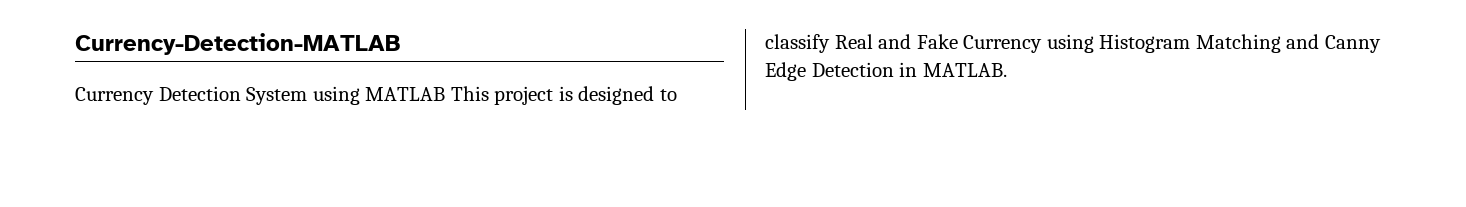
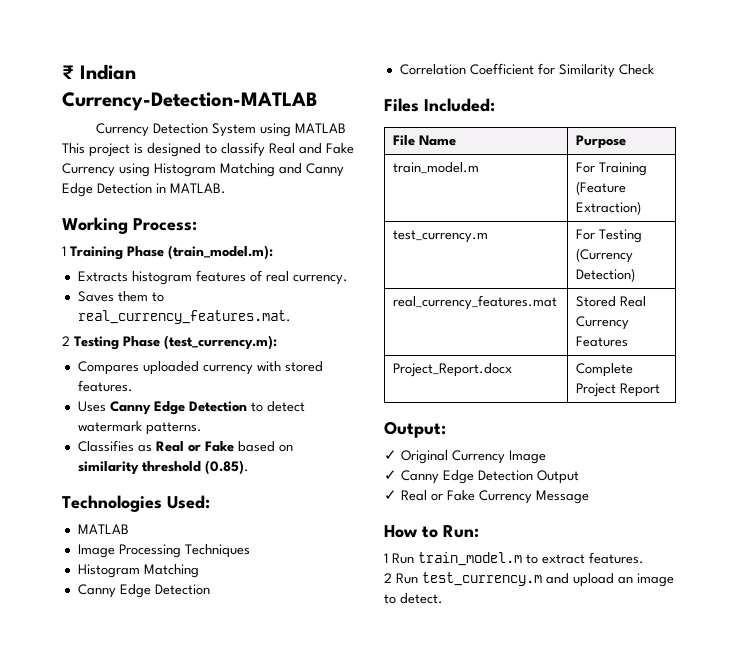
- Currency-Detection-MATLAB
+ ₹ Indian Currency-Detection-MATLAB
+ Working Process:
+ 1 Training Phase (train_model.m):
+ Extracts histogram features of real currency.
+ Saves them to real_currency_features.mat.
+ 2 Testing Phase (test_currency.m):
+ Compares uploaded currency with stored features.
+ Uses Canny Edge Detection to detect watermark patterns.
+ Classifies as Real or Fake based on similarity threshold (0.85).
+ Technologies Used:
+ MATLAB
+ Image Processing Techniques
+ Histogram Matching
+ Canny Edge Detection
+ Correlation Coefficient for Similarity Check
+ Files Included:
+ File Name | Purpose
+ train_model.m | For Training (Feature Extraction)
+ test_currency.m | For Testing (Currency Detection)
+ real_currency_features.mat | Stored Real Currency Features
+ Project_Report.docx | Complete Project Report
+ Output:
+ ✓ Original Currency Image
+ ✓ Canny Edge Detection Output
+ ✓ Real or Fake Currency Message
+ How to Run:
+ 1 Run train_model.m to extract features.
+ 2 Run test_currency.m and upload an image to detect.

